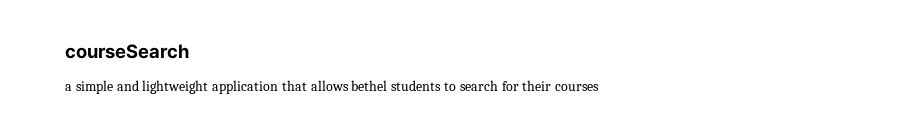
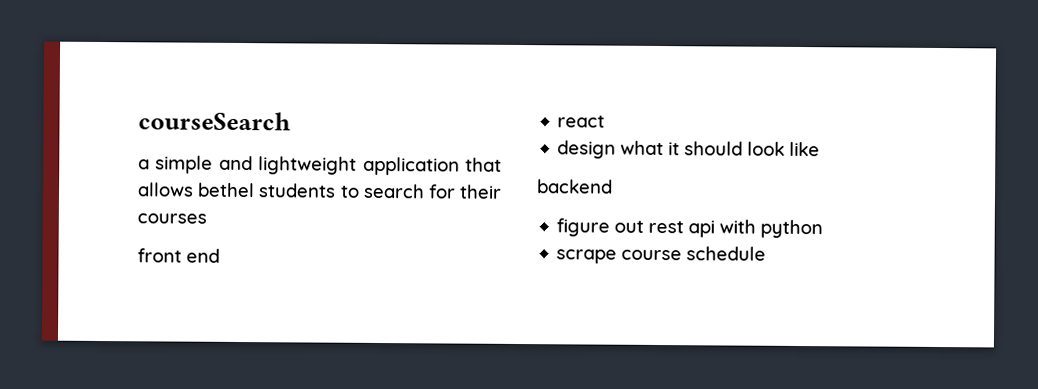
+ front end
+ react
+ design what it should look like
+ backend
+ figure out rest api with python
+ scrape course schedule

